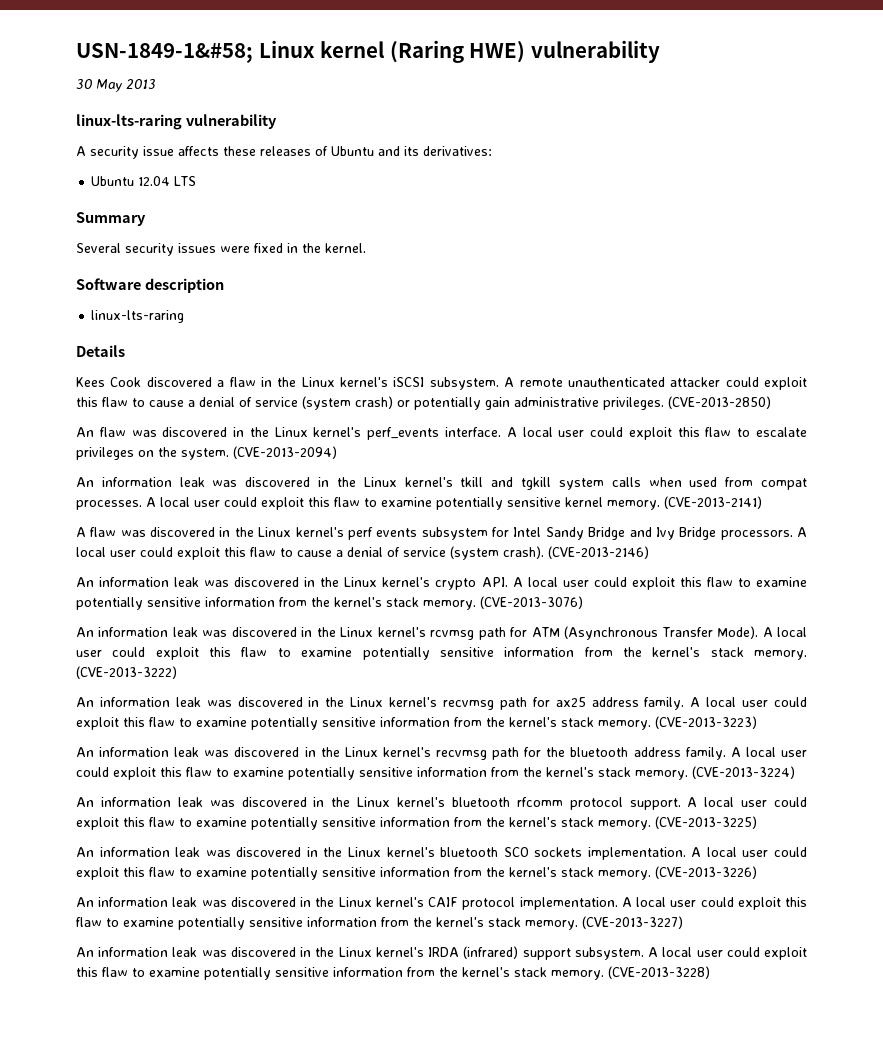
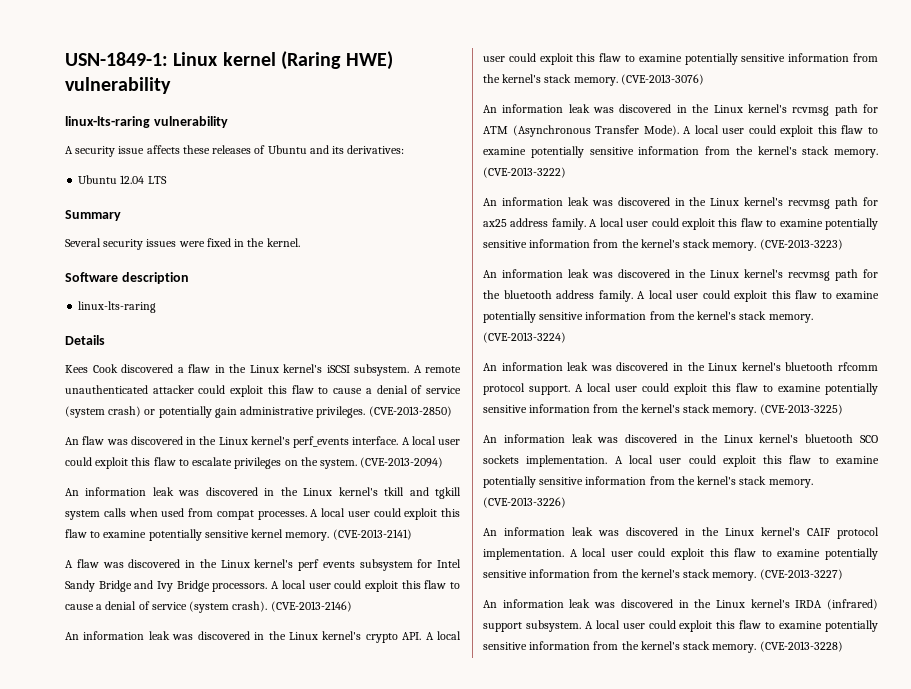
- USN-1849-1&#58; Linux kernel (Raring HWE) vulnerability
+ USN-1849-1: Linux kernel (Raring HWE) vulnerability
- 30 May 2013

